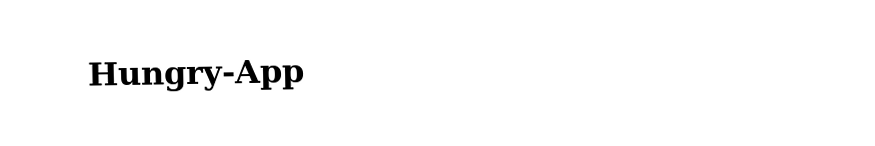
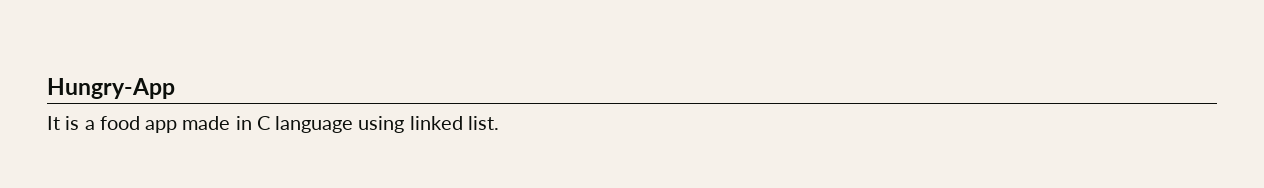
+ It is a food app made in C language using linked list.

